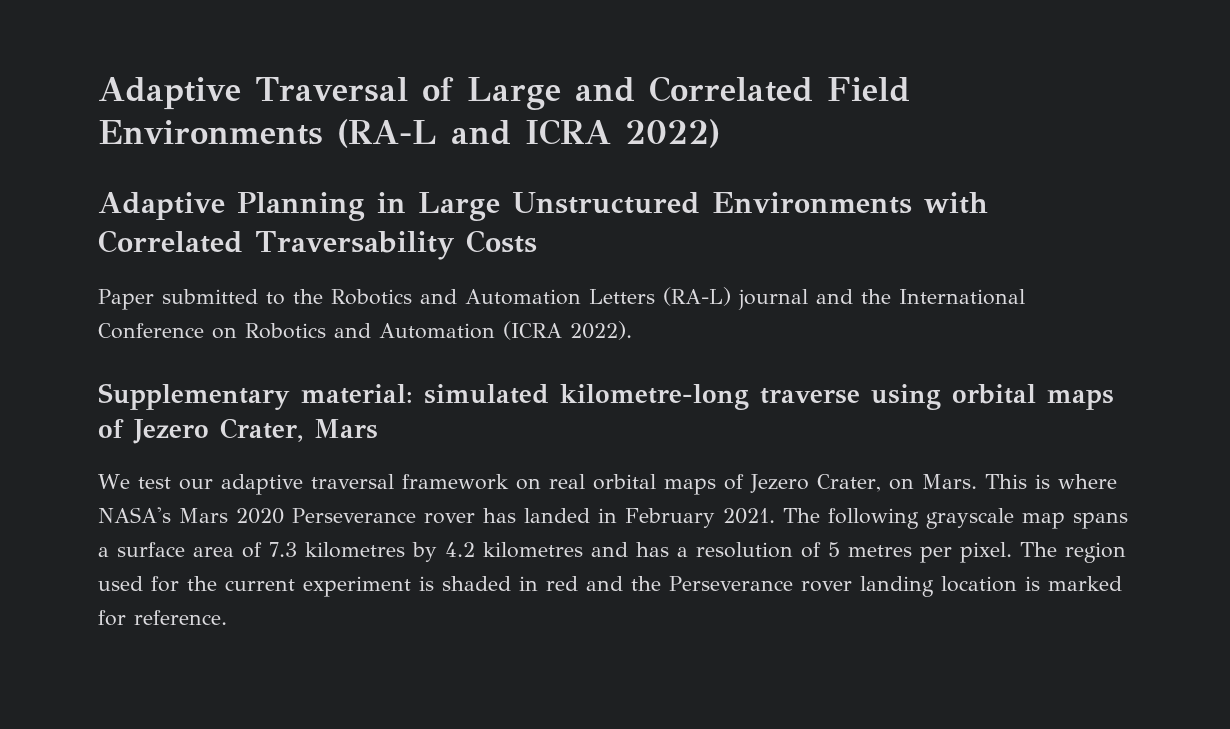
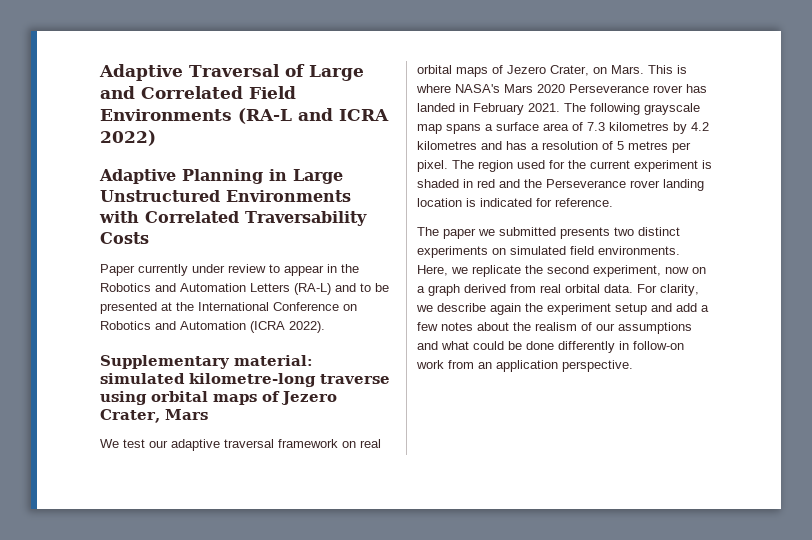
- Paper submitted to the Robotics and Automation Letters (RA-L) journal and the International Conference on Robotics and Automation (ICRA 2022).
+ Paper currently under review to appear in the Robotics and Automation Letters (RA-L) and to be presented at the International Conference on Robotics and Automation (ICRA 2022).
- The region used for the current experiment is shaded in red and the Perseverance rover landing location is marked for reference.
+ The region used for the current experiment is shaded in red and the Perseverance rover landing location is indicated for reference.
+ The paper we submitted presents two distinct experiments on simulated field environments. Here, we replicate the second experiment, now on a graph derived from real orbital data. For clarity, we describe again the experiment setup and add a few notes about the realism of our assumptions and what could be done differently in follow-on work from an application perspective.

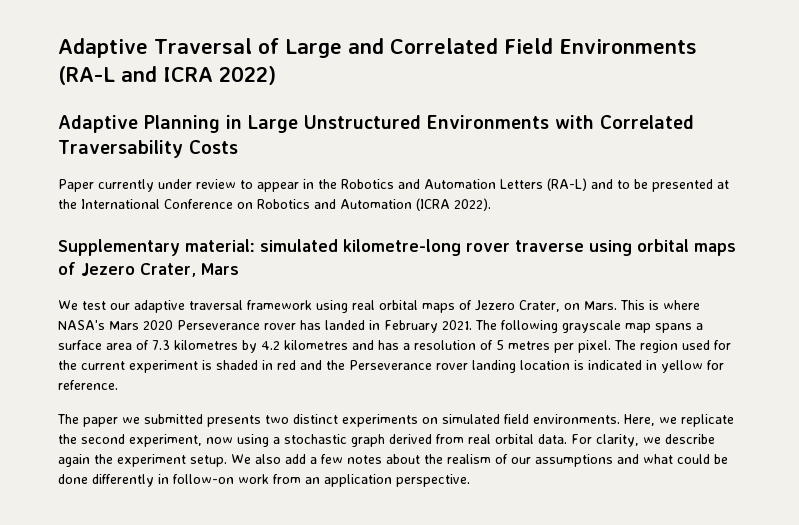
- Supplementary material: simulated kilometre-long traverse using orbital maps of Jezero Crater, Mars
+ Supplementary material: simulated kilometre-long rover traverse using orbital maps of Jezero Crater, Mars
- We test our adaptive traversal framework on real orbital maps of Jezero Crater, on Mars.
+ We test our adaptive traversal framework using real orbital maps of Jezero Crater, on Mars.
- The region used for the current experiment is shaded in red and the Perseverance rover landing location is indicated for reference.
+ The region used for the current experiment is shaded in red and the Perseverance rover landing location is indicated in yellow for reference.
- Here, we replicate the second experiment, now on a graph derived from real orbital data.
+ Here, we replicate the second experiment, now using a stochastic graph derived from real orbital data.
- For clarity, we describe again the experiment setup and add a few notes about the realism of our assumptions and what could be done differently in follow-on work from an application perspective.
+ For clarity, we describe again the experiment setup. We also add a few notes about the realism of our assumptions and what could be done differently in follow-on work from an application perspective.

